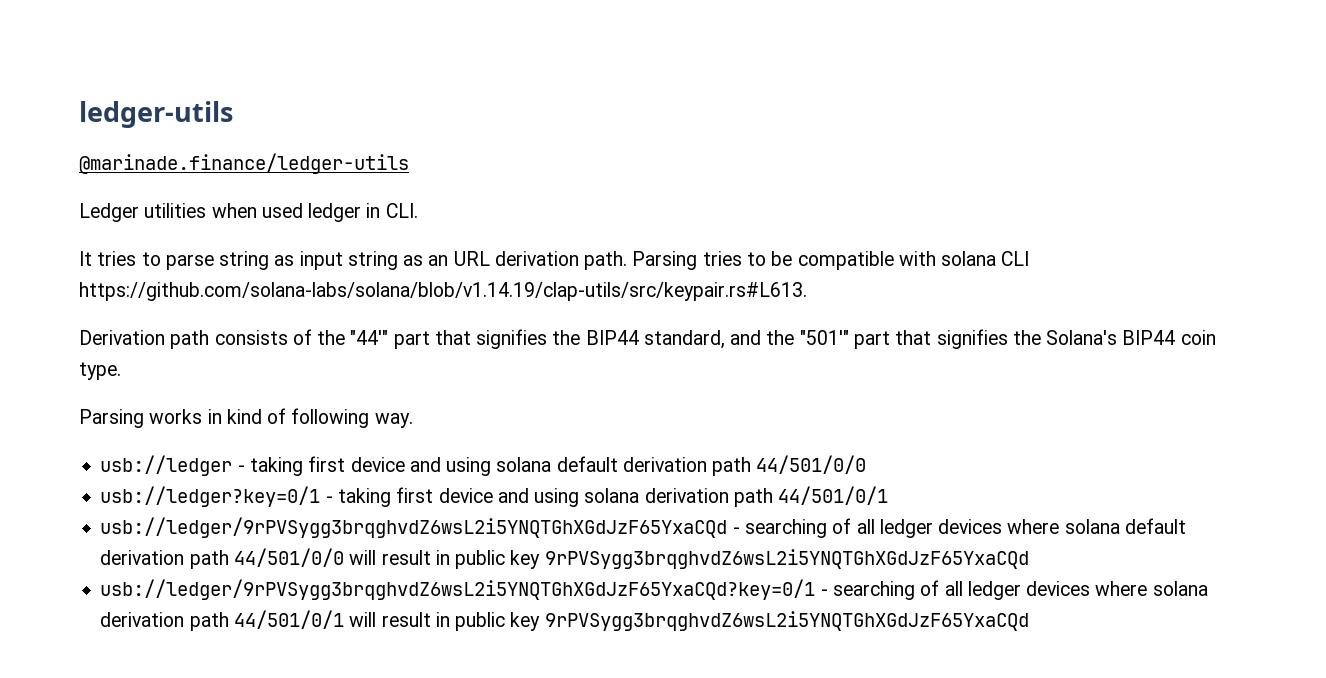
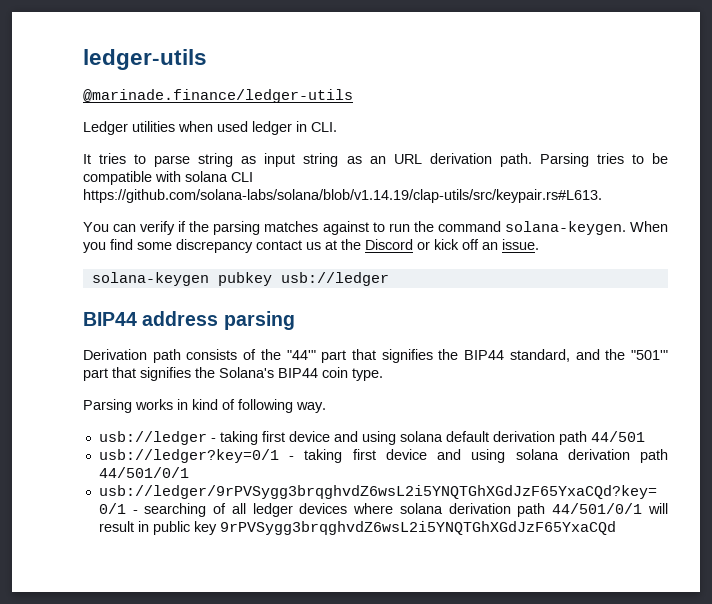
+ You can verify if the parsing matches against to run the command solana-keygen. When you find some discrepancy contact us at the Discord or kick off an issue.
+ solana-keygen pubkey usb://ledger
+ BIP44 address parsing
- usb://ledger - taking first device and using solana default derivation path 44/501/0/0
+ usb://ledger - taking first device and using solana default derivation path 44/501
- usb://ledger/9rPVSygg3brqghvdZ6wsL2i5YNQTGhXGdJzF65YxaCQd - searching of all ledger devices where solana default derivation path 44/501/0/0 will result in public key 9rPVSygg3brqghvdZ6wsL2i5YNQTGhXGdJzF65YxaCQd

